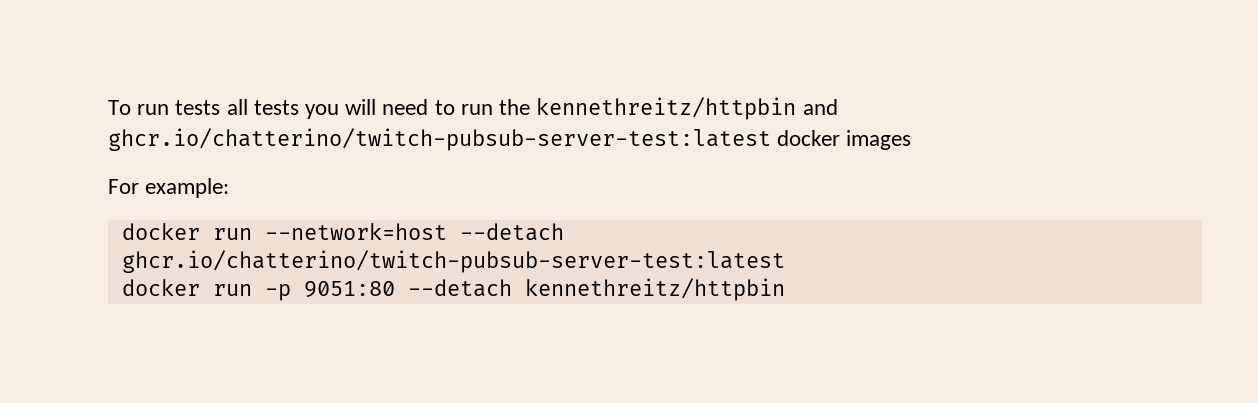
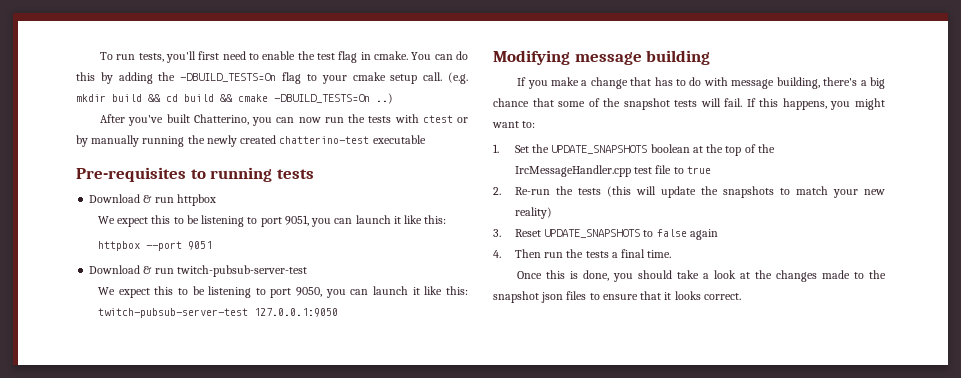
- To run tests all tests you will need to run the kennethreitz/httpbin and ghcr.io/chatterino/twitch-pubsub-server-test:latest docker images
- For example:
- docker run --network=host --detach ghcr.io/chatterino/twitch-pubsub-server-test:latest
- docker run -p 9051:80 --detach kennethreitz/httpbin
+ To run tests, you'll first need to enable the test flag in cmake. You can do this by adding the -DBUILD_TESTS=On flag to your cmake setup call. (e.g. mkdir build && cd build && cmake -DBUILD_TESTS=On ..)
+ After you've built Chatterino, you can now run the tests with ctest or by manually running the newly created chatterino-test executable
+ Pre-requisites to running tests
+ Download & run httpbox
+ We expect this to be listening to port 9051, you can launch it like this:
+ httpbox --port 9051
+ Download & run twitch-pubsub-server-test
+ We expect this to be listening to port 9050, you can launch it like this: twitch-pubsub-server-test 127.0.0.1:9050
+ Modifying message building
+ If you make a change that has to do with message building, there's a big chance that some of the snapshot tests will fail. If this happens, you might want to:
+ 1. Set the UPDATE_SNAPSHOTS boolean at the top of the IrcMessageHandler.cpp test file to true
+ 2. Re-run the tests (this will update the snapshots to match your new reality)
+ 3. Reset UPDATE_SNAPSHOTS to false again
+ 4. Then run the tests a final time.
+ Once this is done, you should take a look at the changes made to the snapshot json files to ensure that it looks correct.

